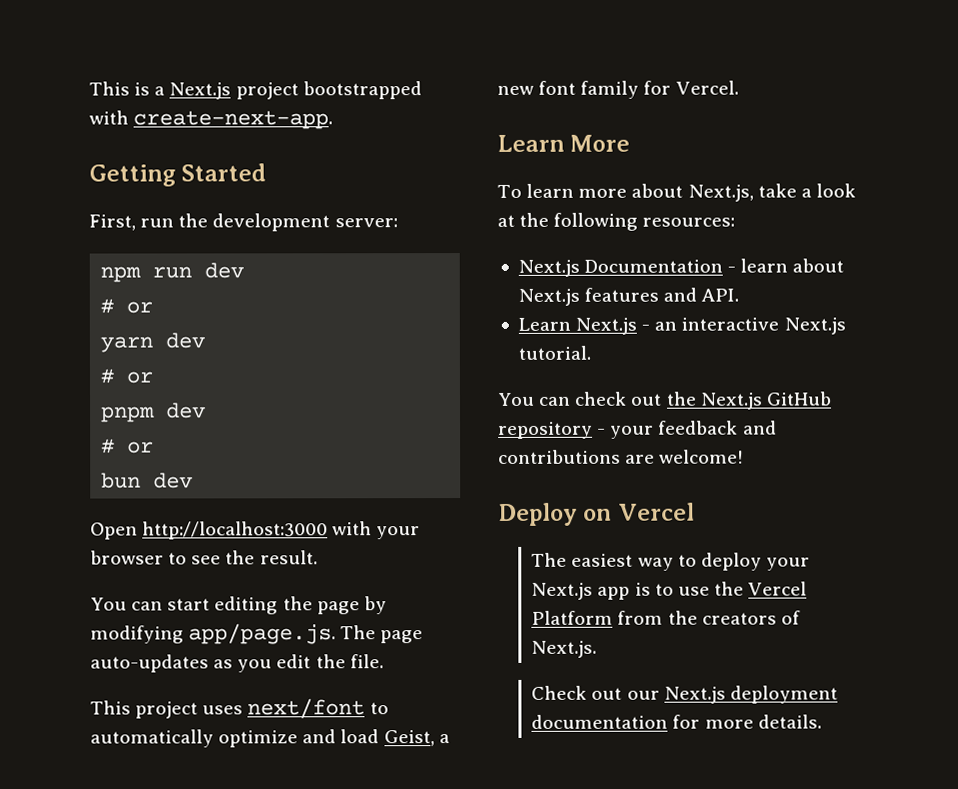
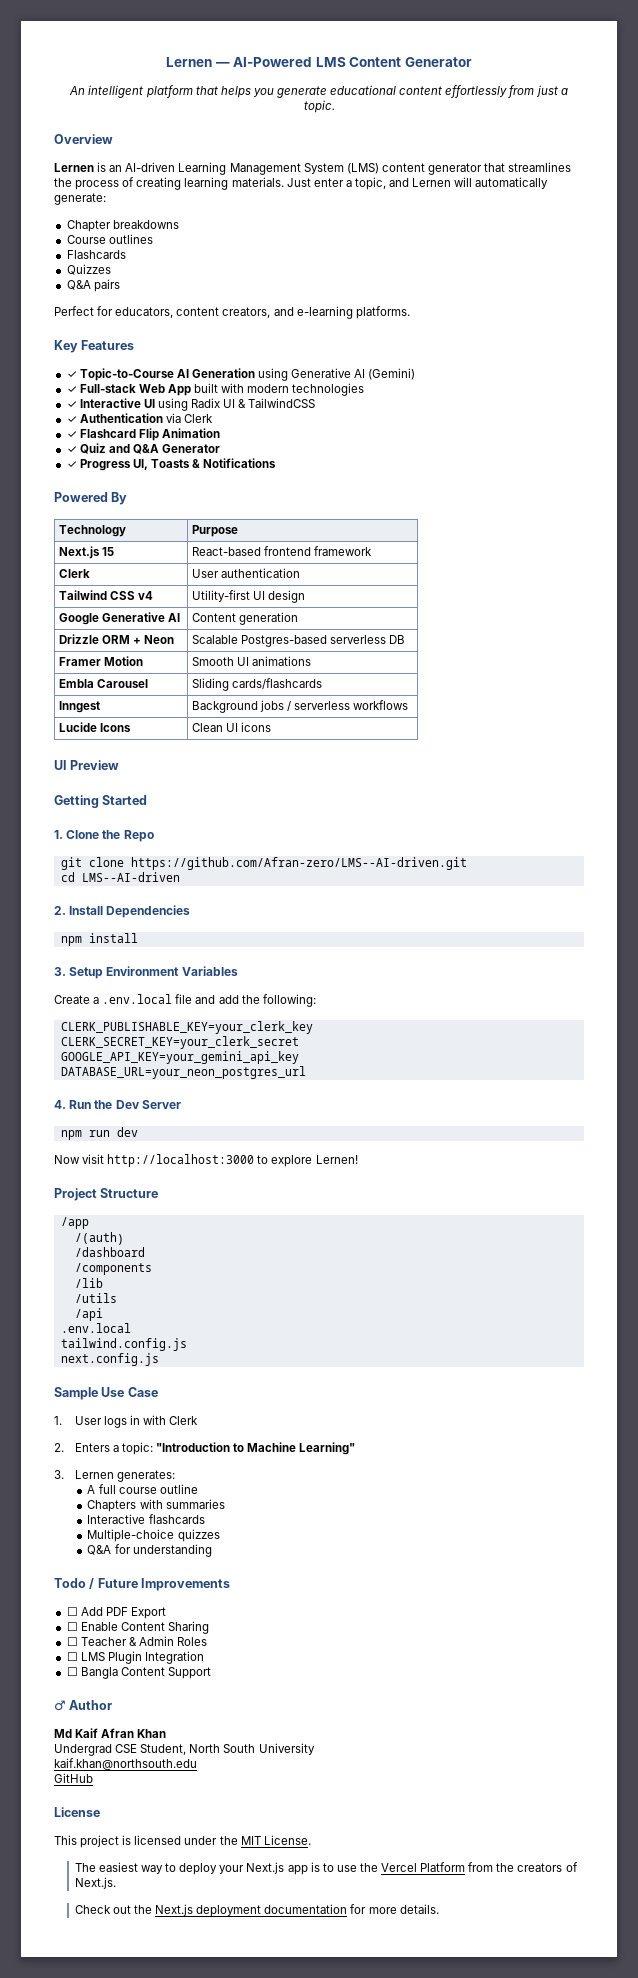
- This is a Next.js project bootstrapped with create-next-app.
+ Lernen — AI-Powered LMS Content Generator
+ An intelligent platform that helps you generate educational content effortlessly from just a topic.
+ Overview
+ Lernen is an AI-driven Learning Management System (LMS) content generator that streamlines the process of creating learning materials. Just enter a topic, and Lernen will automatically generate:
+ Chapter breakdowns
+ Course outlines
+ Flashcards
+ Quizzes
+ Q&A pairs
+ Perfect for educators, content creators, and e-learning platforms.
+ Key Features
+ ✓ Topic-to-Course AI Generation using Generative AI (Gemini)
+ ✓ Full-stack Web App built with modern technologies
+ ✓ Interactive UI using Radix UI & TailwindCSS
+ ✓ Authentication via Clerk
+ ✓ Flashcard Flip Animation
+ ✓ Quiz and Q&A Generator
+ ✓ Progress UI, Toasts & Notifications
+ Powered By
+ Technology | Purpose
+ Next.js 15 | React-based frontend framework
+ Clerk | User authentication
+ Tailwind CSS v4 | Utility-first UI design
+ Google Generative AI | Content generation
+ Drizzle ORM + Neon | Scalable Postgres-based serverless DB
+ Framer Motion | Smooth UI animations
+ Embla Carousel | Sliding cards/flashcards
+ Inngest | Background jobs / serverless workflows
+ Lucide Icons | Clean UI icons
+ UI Preview
  Getting Started
- First, run the development server:
+ 1. Clone the Repo
+ git clone https://github.com/Afran-zero/LMS--AI-driven.git
+ cd LMS--AI-driven
+ 2. Install Dependencies
+ npm install
+ 3. Setup Environment Variables
+ Create a .env.local file and add the following:
+ CLERK_PUBLISHABLE_KEY=your_clerk_key
+ CLERK_SECRET_KEY=your_clerk_secret
+ GOOGLE_API_KEY=your_gemini_api_key
+ DATABASE_URL=your_neon_postgres_url
+ 4. Run the Dev Server
  npm run dev
- # or
- yarn dev
- # or
- pnpm dev
- # or
- bun dev
- Open http://localhost:3000 with your browser to see the result.
- You can start editing the page by modifying app/page.js. The page auto-updates as you edit the file.
- This project uses next/font to automatically optimize and load Geist, a new font family for Vercel.
- Learn More
- To learn more about Next.js, take a look at the following resources:
- Next.js Documentation - learn about Next.js features and API.
- Learn Next.js - an interactive Next.js tutorial.
- You can check out the Next.js GitHub repository - your feedback and contributions are welcome!
- Deploy on Vercel
+ Now visit http://localhost:3000 to explore Lernen!
+ Project Structure
+ /app
+ /(auth)
+ /dashboard
+ /components
+ /lib
+ /utils
+ /api
+ .env.local
+ tailwind.config.js
+ next.config.js
+ Sample Use Case
+ 1. User logs in with Clerk
+ 2. Enters a topic: "Introduction to Machine Learning"
+ 3. Lernen generates:
+ A full course outline
+ Chapters with summaries
+ Interactive flashcards
+ Multiple-choice quizzes
+ Q&A for understanding
+ Todo / Future Improvements
+ ☐ Add PDF Export
+ ☐ Enable Content Sharing
+ ☐ Teacher & Admin Roles
+ ☐ LMS Plugin Integration
+ ☐ Bangla Content Support
+ ♂ Author
+ Md Kaif Afran Khan
+ Undergrad CSE Student, North South University
+ kaif.khan@northsouth.edu
+ GitHub
+ License
+ This project is licensed under the MIT License.
- Check out our Next.js deployment documentation for more details.
+ Check out the Next.js deployment documentation for more details.

